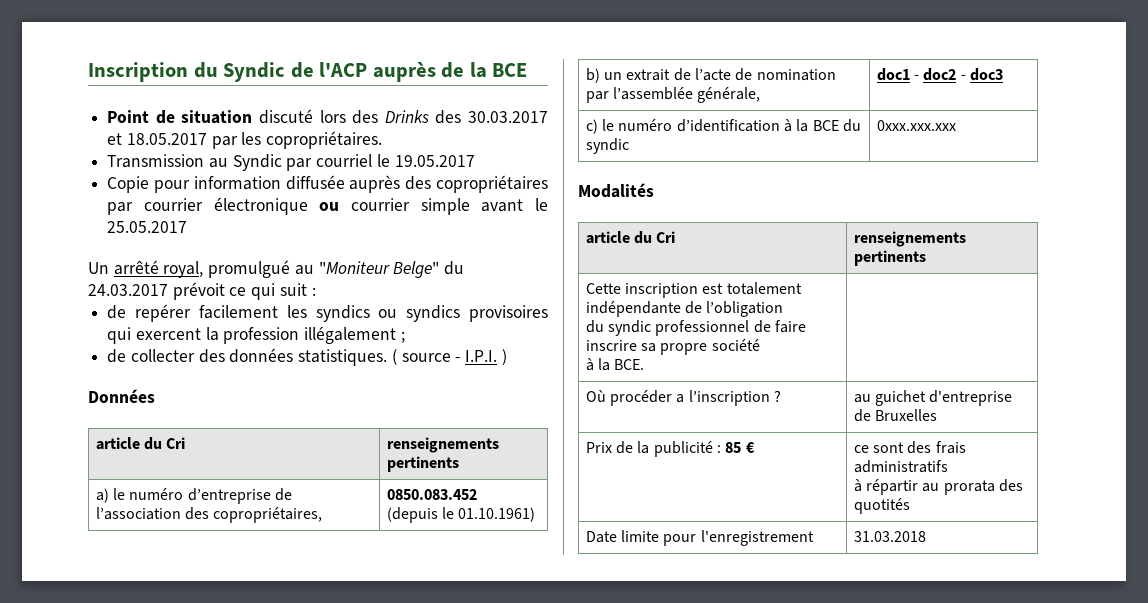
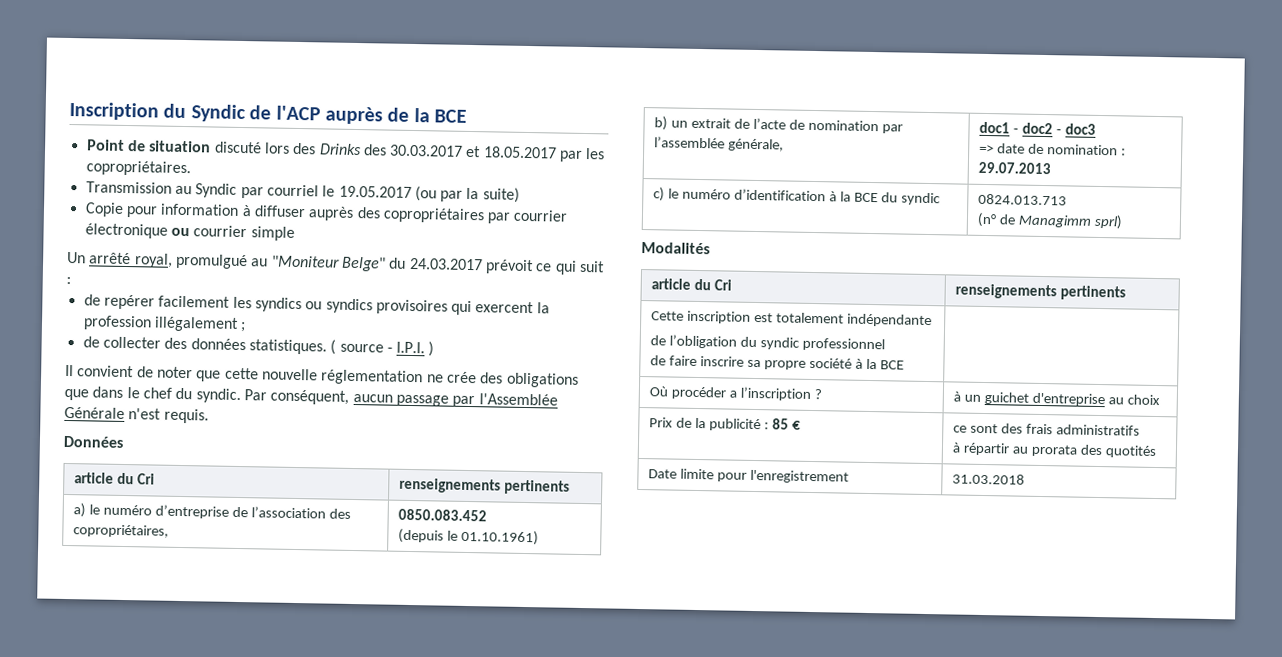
- Transmission au Syndic par courriel le 19.05.2017
+ Transmission au Syndic par courriel le 19.05.2017 (ou par la suite)
- Copie pour information diffusée auprès des copropriétaires par courrier électronique ou courrier simple avant le 25.05.2017
+ Copie pour information à diffuser auprès des copropriétaires par courrier électronique ou courrier simple
+ Il convient de noter que cette nouvelle réglementation ne crée des obligations que dans le chef du syndic. Par conséquent, aucun passage par l'Assemblée Générale n'est requis.
  b) un extrait de l’acte de nomination par l’assemblée générale, | doc1 - doc2 - doc3
+ => date de nomination : 29.07.2013
- c) le numéro d’identification à la BCE du syndic | 0xxx.xxx.xxx
+ c) le numéro d’identification à la BCE du syndic | 0824.013.713
+ (n° de Managimm sprl)
- Cette inscription est totalement indépendante de l’obligation
- du syndic professionnel de faire inscrire sa propre société
- à la BCE. |
+ Cette inscription est totalement indépendante
+ de l’obligation du syndic professionnel
+ de faire inscrire sa propre société à la BCE |
- Où procéder a l’inscription ? | au guichet d'entreprise de Bruxelles
+ Où procéder a l’inscription ? | à un guichet d'entreprise au choix

